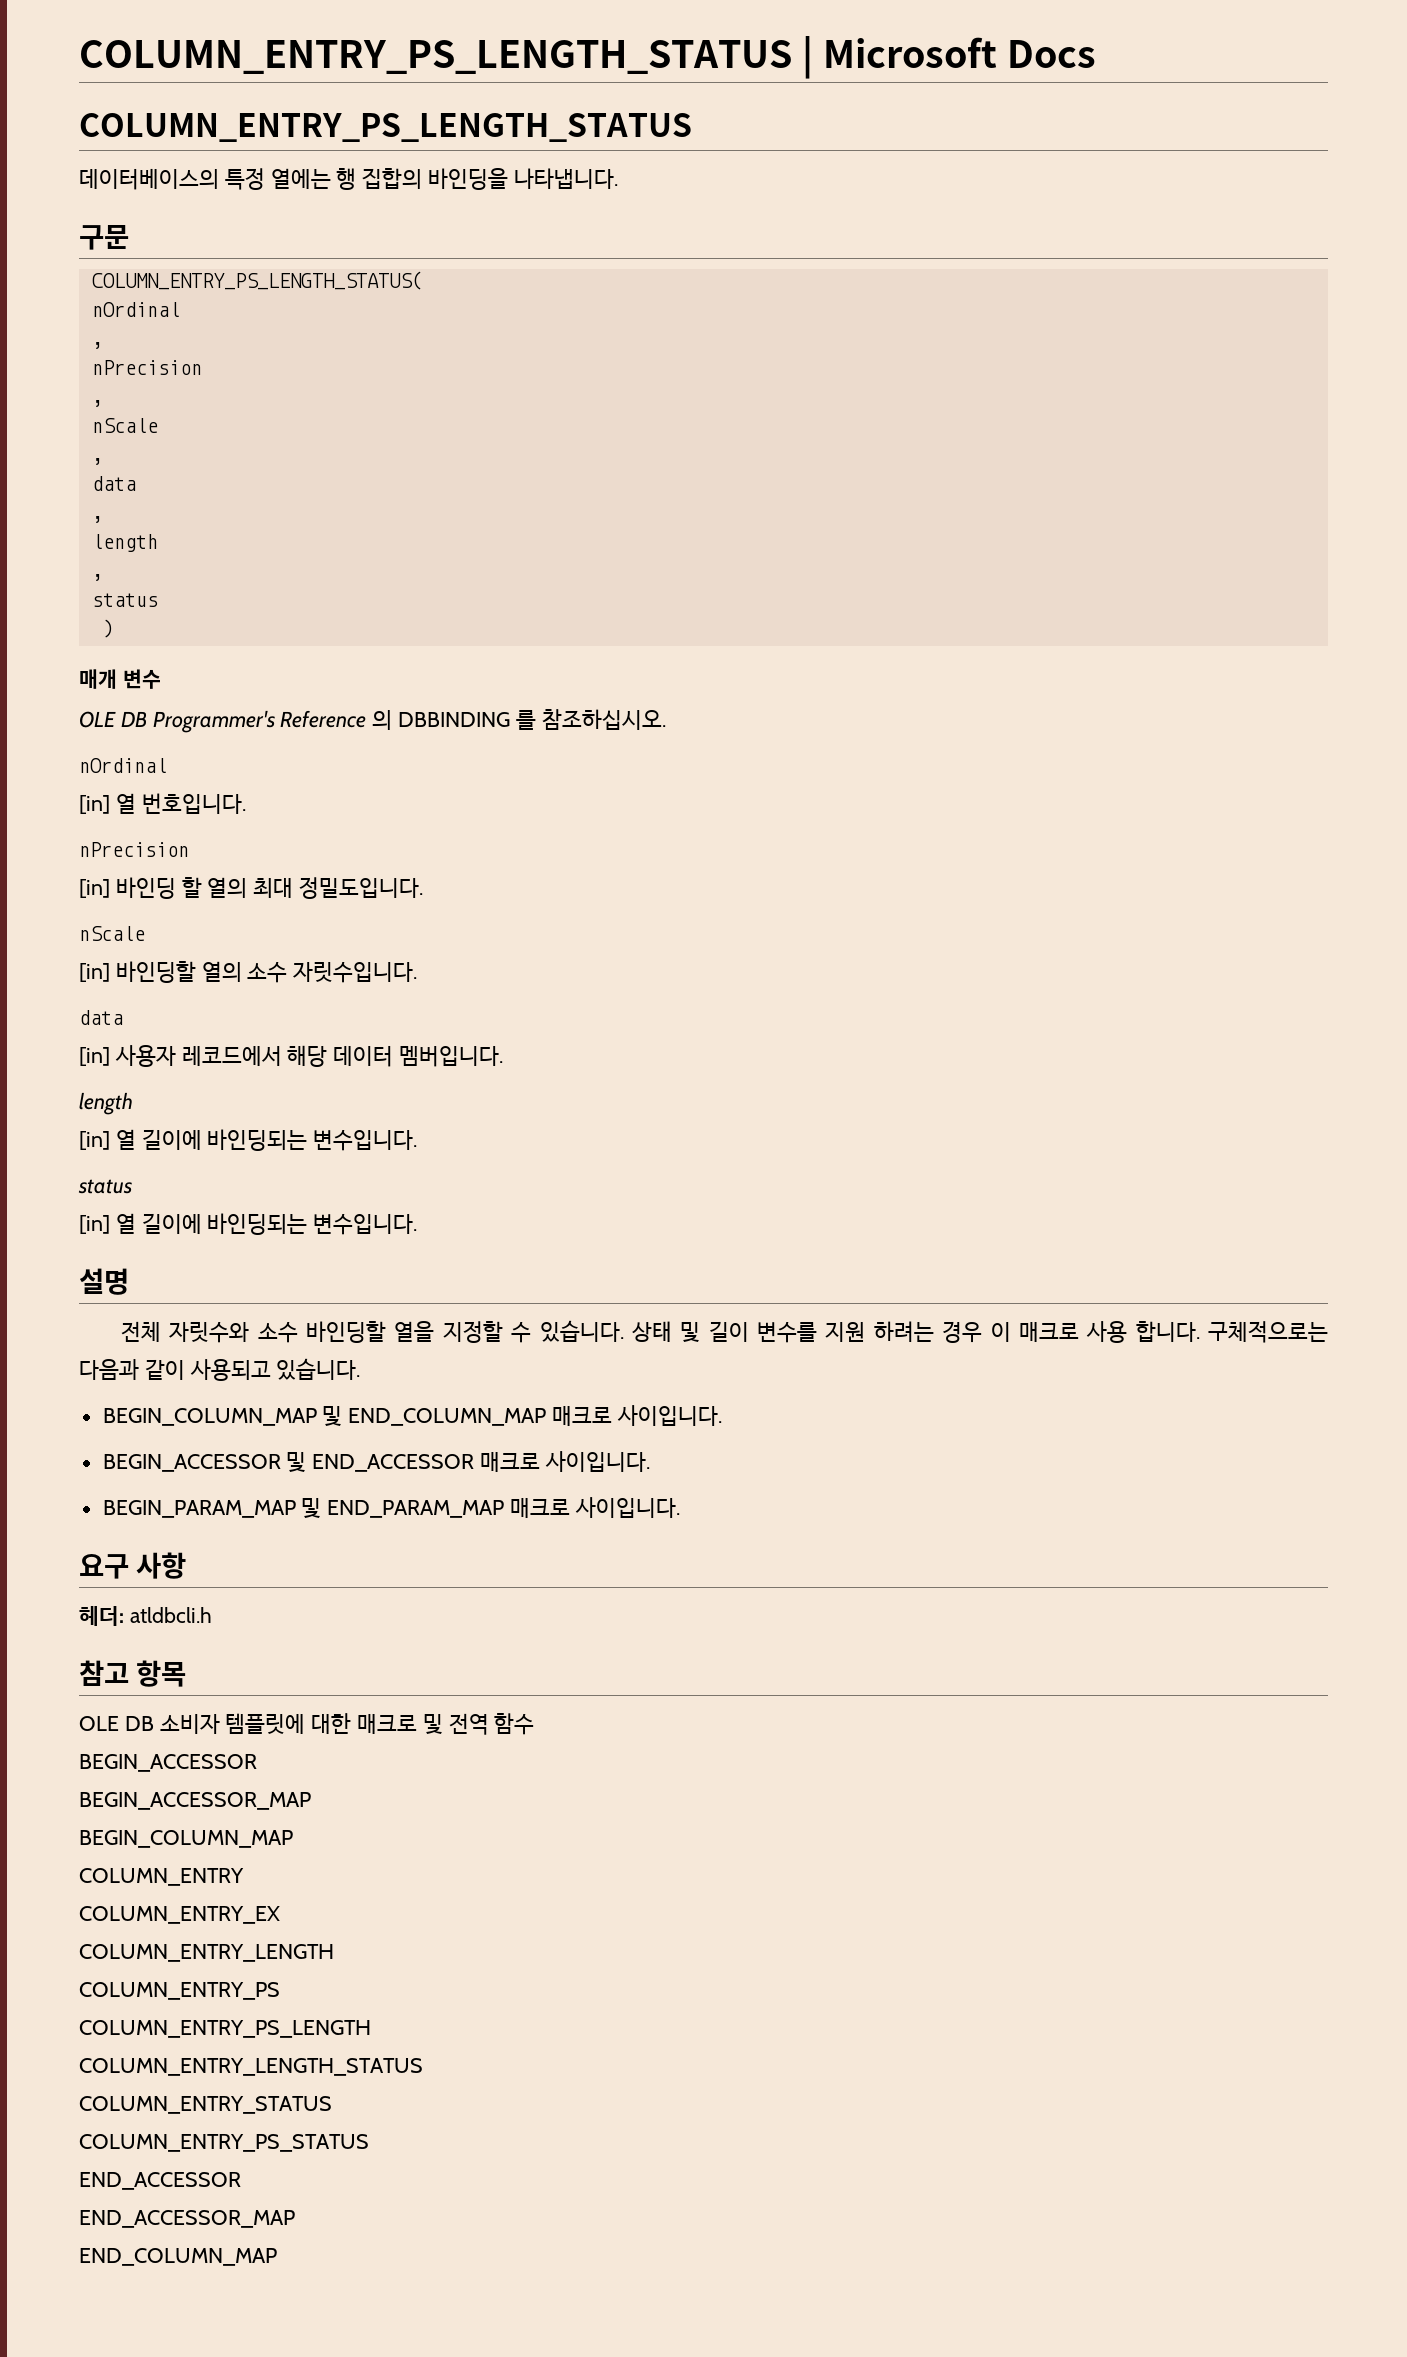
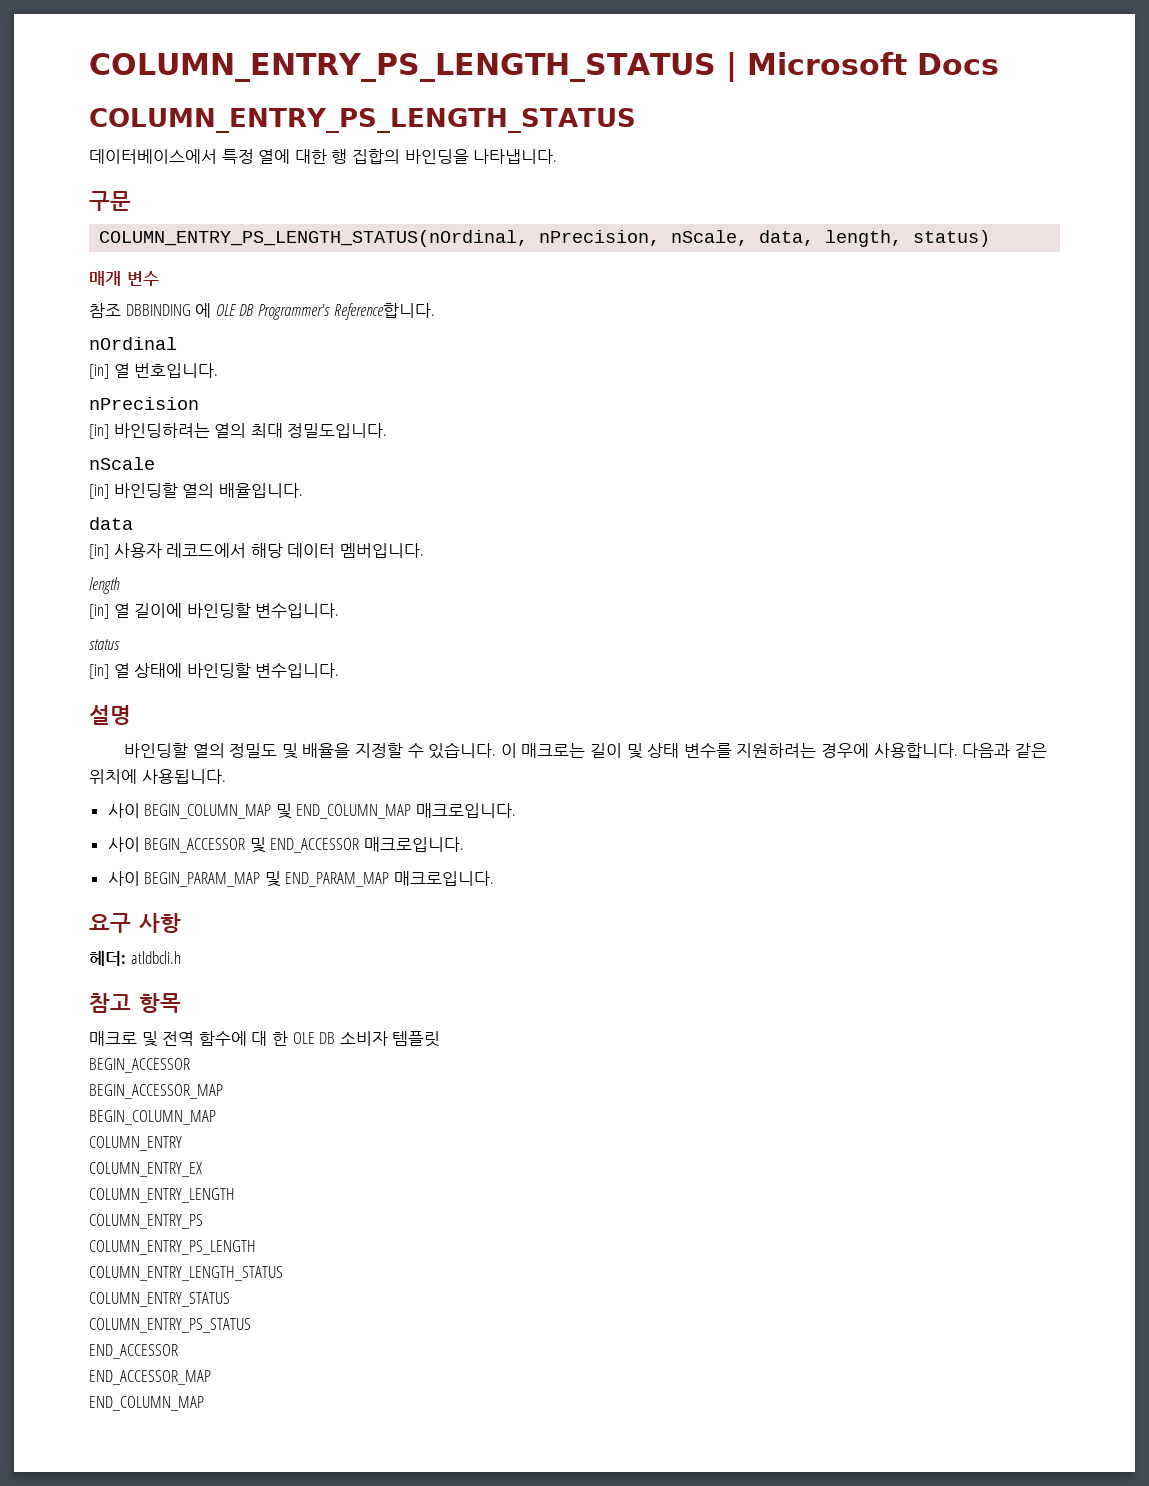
- 데이터베이스의 특정 열에는 행 집합의 바인딩을 나타냅니다.
+ 데이터베이스에서 특정 열에 대한 행 집합의 바인딩을 나타냅니다.
- COLUMN_ENTRY_PS_LENGTH_STATUS(
- nOrdinal
- ,
- nPrecision
- ,
- nScale
- ,
- data
- ,
- length
- ,
- status
- )
+ COLUMN_ENTRY_PS_LENGTH_STATUS(nOrdinal, nPrecision, nScale, data, length, status)
  매개 변수
- OLE DB Programmer's Reference 의 DBBINDING 를 참조하십시오.
+ 참조 DBBINDING 에 OLE DB Programmer's Reference합니다.
- [in] 바인딩 할 열의 최대 정밀도입니다.
+ [in] 바인딩하려는 열의 최대 정밀도입니다.
- [in] 바인딩할 열의 소수 자릿수입니다.
+ [in] 바인딩할 열의 배율입니다.
  [in] 사용자 레코드에서 해당 데이터 멤버입니다.
  length
- [in] 열 길이에 바인딩되는 변수입니다.
+ [in] 열 길이에 바인딩할 변수입니다.
  status
- [in] 열 길이에 바인딩되는 변수입니다.
+ [in] 열 상태에 바인딩할 변수입니다.
- 전체 자릿수와 소수 바인딩할 열을 지정할 수 있습니다. 상태 및 길이 변수를 지원 하려는 경우 이 매크로 사용 합니다. 구체적으로는 다음과 같이 사용되고 있습니다.
- BEGIN_COLUMN_MAP 및 END_COLUMN_MAP 매크로 사이입니다.
- BEGIN_ACCESSOR 및 END_ACCESSOR 매크로 사이입니다.
- BEGIN_PARAM_MAP 및 END_PARAM_MAP 매크로 사이입니다.
+ 바인딩할 열의 정밀도 및 배율을 지정할 수 있습니다. 이 매크로는 길이 및 상태 변수를 지원하려는 경우에 사용합니다. 다음과 같은 위치에 사용됩니다.
+ 사이 BEGIN_COLUMN_MAP 및 END_COLUMN_MAP 매크로입니다.
+ 사이 BEGIN_ACCESSOR 및 END_ACCESSOR 매크로입니다.
+ 사이 BEGIN_PARAM_MAP 및 END_PARAM_MAP 매크로입니다.
- OLE DB 소비자 템플릿에 대한 매크로 및 전역 함수
+ 매크로 및 전역 함수에 대 한 OLE DB 소비자 템플릿

